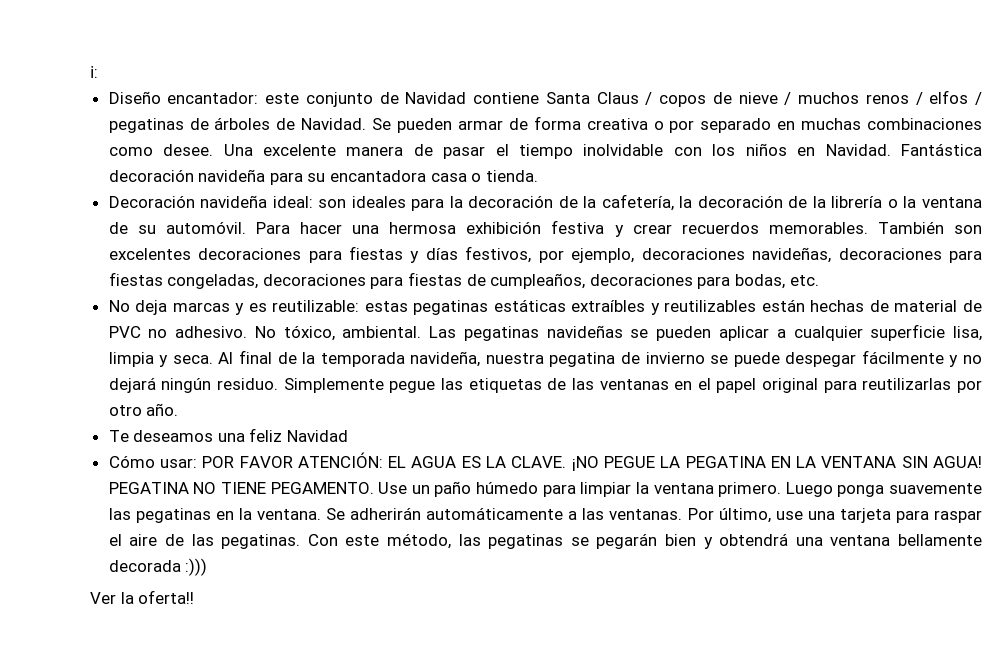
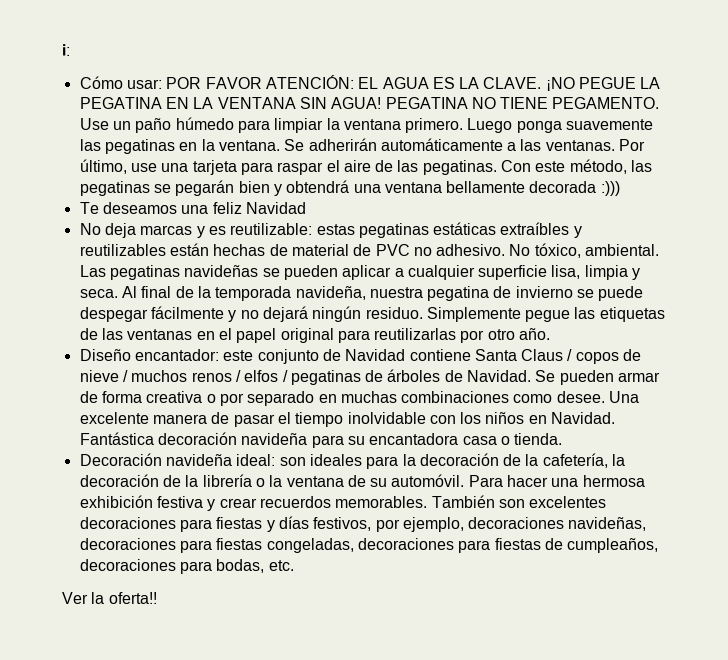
+ Cómo usar: POR FAVOR ATENCIÓN: EL AGUA ES LA CLAVE. ¡NO PEGUE LA PEGATINA EN LA VENTANA SIN AGUA! PEGATINA NO TIENE PEGAMENTO. Use un paño húmedo para limpiar la ventana primero. Luego ponga suavemente las pegatinas en la ventana. Se adherirán automáticamente a las ventanas. Por último, use una tarjeta para raspar el aire de las pegatinas. Con este método, las pegatinas se pegarán bien y obtendrá una ventana bellamente decorada :)))
+ Te deseamos una feliz Navidad
+ No deja marcas y es reutilizable: estas pegatinas estáticas extraíbles y reutilizables están hechas de material de PVC no adhesivo. No tóxico, ambiental. Las pegatinas navideñas se pueden aplicar a cualquier superficie lisa, limpia y seca. Al final de la temporada navideña, nuestra pegatina de invierno se puede despegar fácilmente y no dejará ningún residuo. Simplemente pegue las etiquetas de las ventanas en el papel original para reutilizarlas por otro año.
- No deja marcas y es reutilizable: estas pegatinas estáticas extraíbles y reutilizables están hechas de material de PVC no adhesivo. No tóxico, ambiental. Las pegatinas navideñas se pueden aplicar a cualquier superficie lisa, limpia y seca. Al final de la temporada navideña, nuestra pegatina de invierno se puede despegar fácilmente y no dejará ningún residuo. Simplemente pegue las etiquetas de las ventanas en el papel original para reutilizarlas por otro año.
- Te deseamos una feliz Navidad
- Cómo usar: POR FAVOR ATENCIÓN: EL AGUA ES LA CLAVE. ¡NO PEGUE LA PEGATINA EN LA VENTANA SIN AGUA! PEGATINA NO TIENE PEGAMENTO. Use un paño húmedo para limpiar la ventana primero. Luego ponga suavemente las pegatinas en la ventana. Se adherirán automáticamente a las ventanas. Por último, use una tarjeta para raspar el aire de las pegatinas. Con este método, las pegatinas se pegarán bien y obtendrá una ventana bellamente decorada :)))

